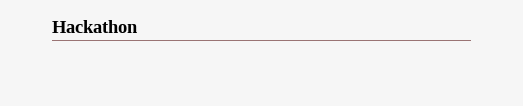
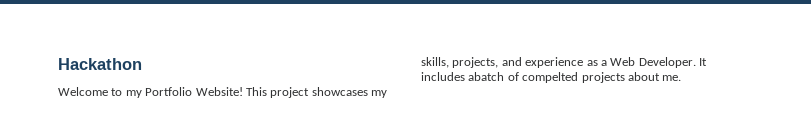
+ Welcome to my Portfolio Website! This project showcases my skills, projects, and experience as a Web Developer. It includes abatch of compelted projects about me.

